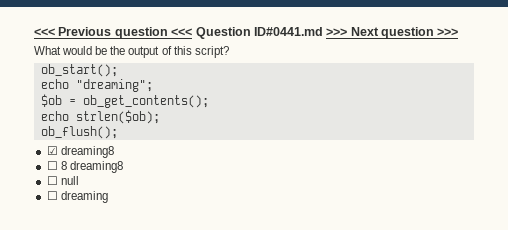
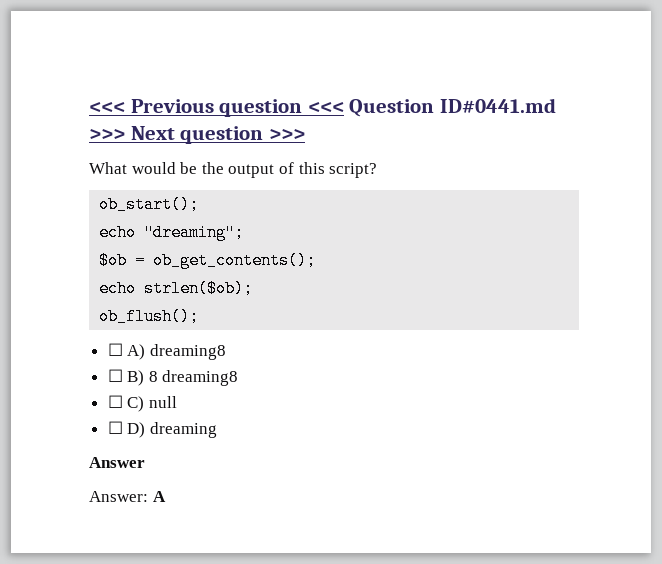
- ☑ dreaming8
- ☐ 8 dreaming8
+ ☐ A) dreaming8
+ ☐ B) 8 dreaming8
- ☐ null
+ ☐ C) null
- ☐ dreaming
+ ☐ D) dreaming
+ Answer
+ Answer: A

